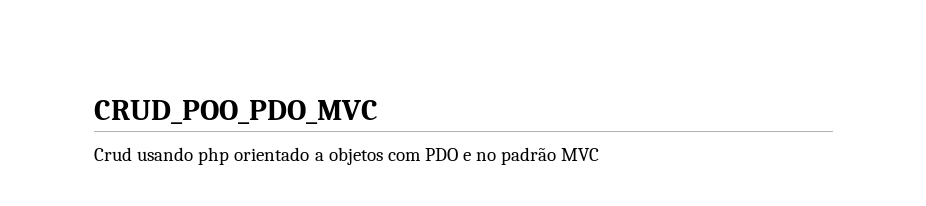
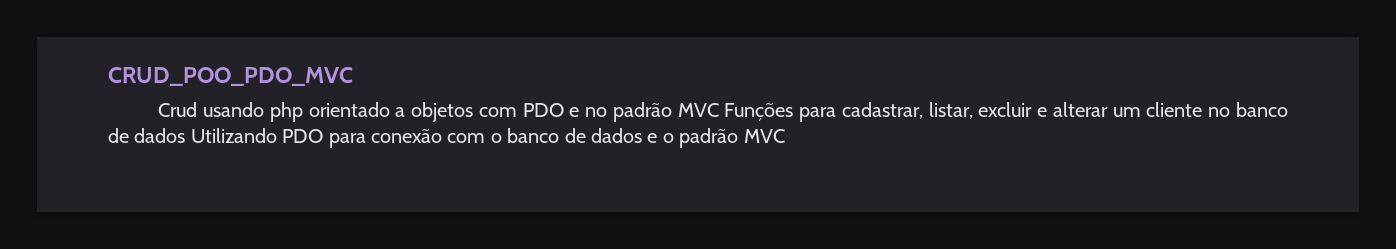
- Crud usando php orientado a objetos com PDO e no padrão MVC
+ Crud usando php orientado a objetos com PDO e no padrão MVC Funções para cadastrar, listar, excluir e alterar um cliente no banco de dados Utilizando PDO para conexão com o banco de dados e o padrão MVC

